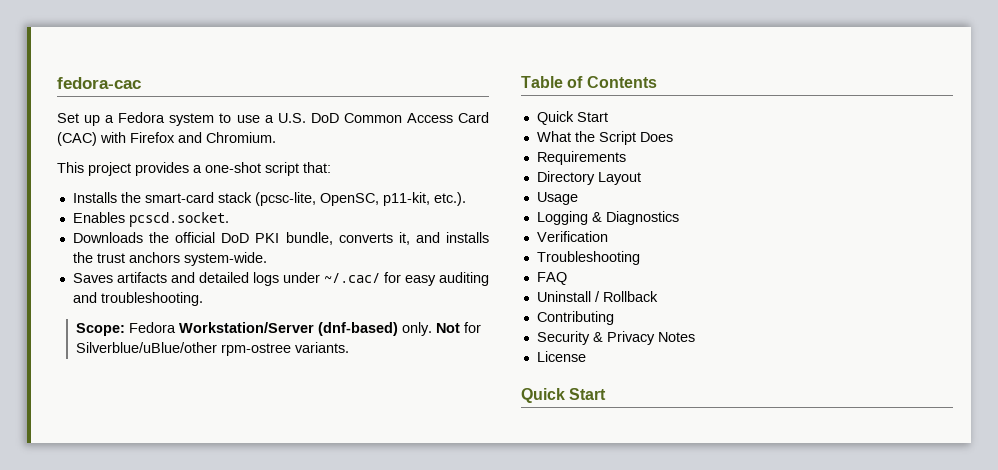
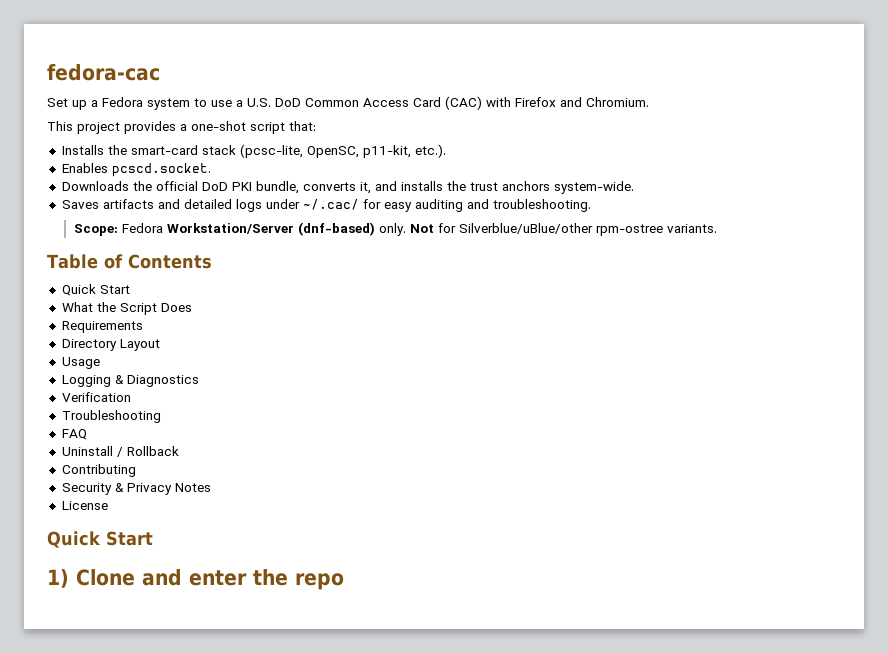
+ 1) Clone and enter the repo

